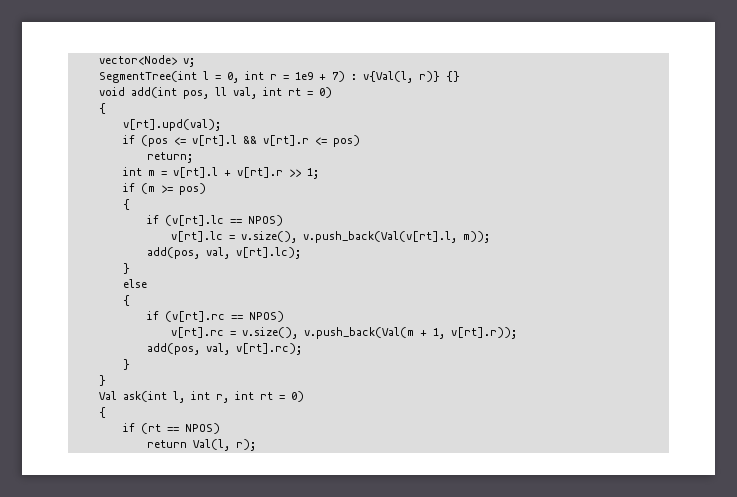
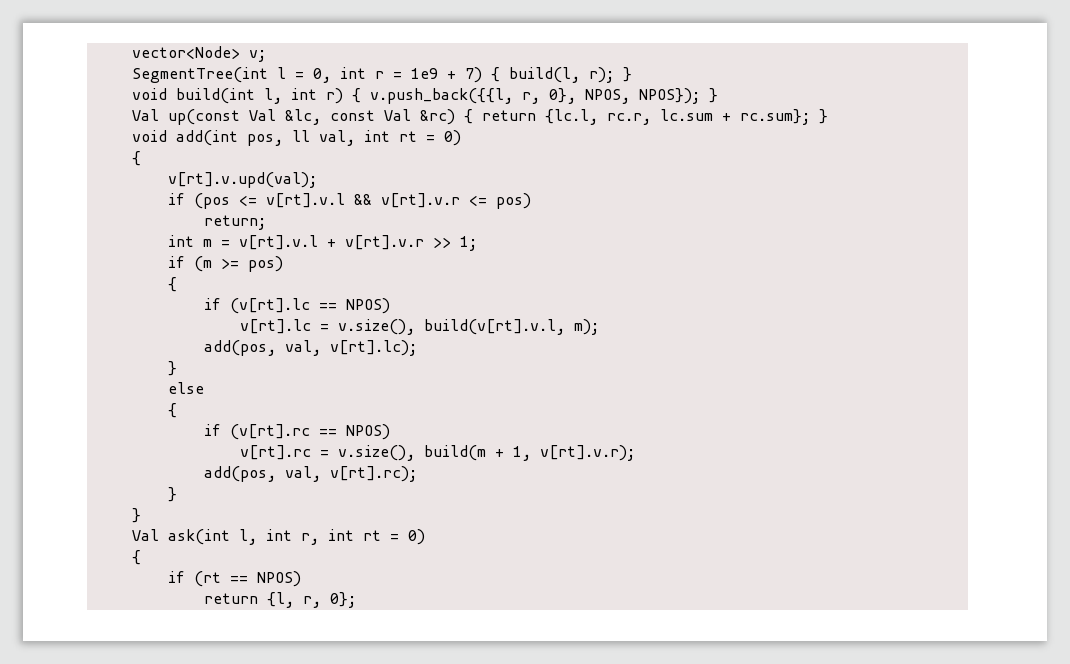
- SegmentTree(int l = 0, int r = 1e9 + 7) : v{Val(l, r)} {}
+ SegmentTree(int l = 0, int r = 1e9 + 7) { build(l, r); }
+ void build(int l, int r) { v.push_back({{l, r, 0}, NPOS, NPOS}); }
+ Val up(const Val &lc, const Val &rc) { return {lc.l, rc.r, lc.sum + rc.sum}; }
- v[rt].upd(val);
+ v[rt].v.upd(val);
- if (pos <= v[rt].l && v[rt].r <= pos)
+ if (pos <= v[rt].v.l && v[rt].v.r <= pos)
- int m = v[rt].l + v[rt].r >> 1;
+ int m = v[rt].v.l + v[rt].v.r >> 1;
- v[rt].lc = v.size(), v.push_back(Val(v[rt].l, m));
+ v[rt].lc = v.size(), build(v[rt].v.l, m);
- v[rt].rc = v.size(), v.push_back(Val(m + 1, v[rt].r));
+ v[rt].rc = v.size(), build(m + 1, v[rt].v.r);
- return Val(l, r);
+ return {l, r, 0};

